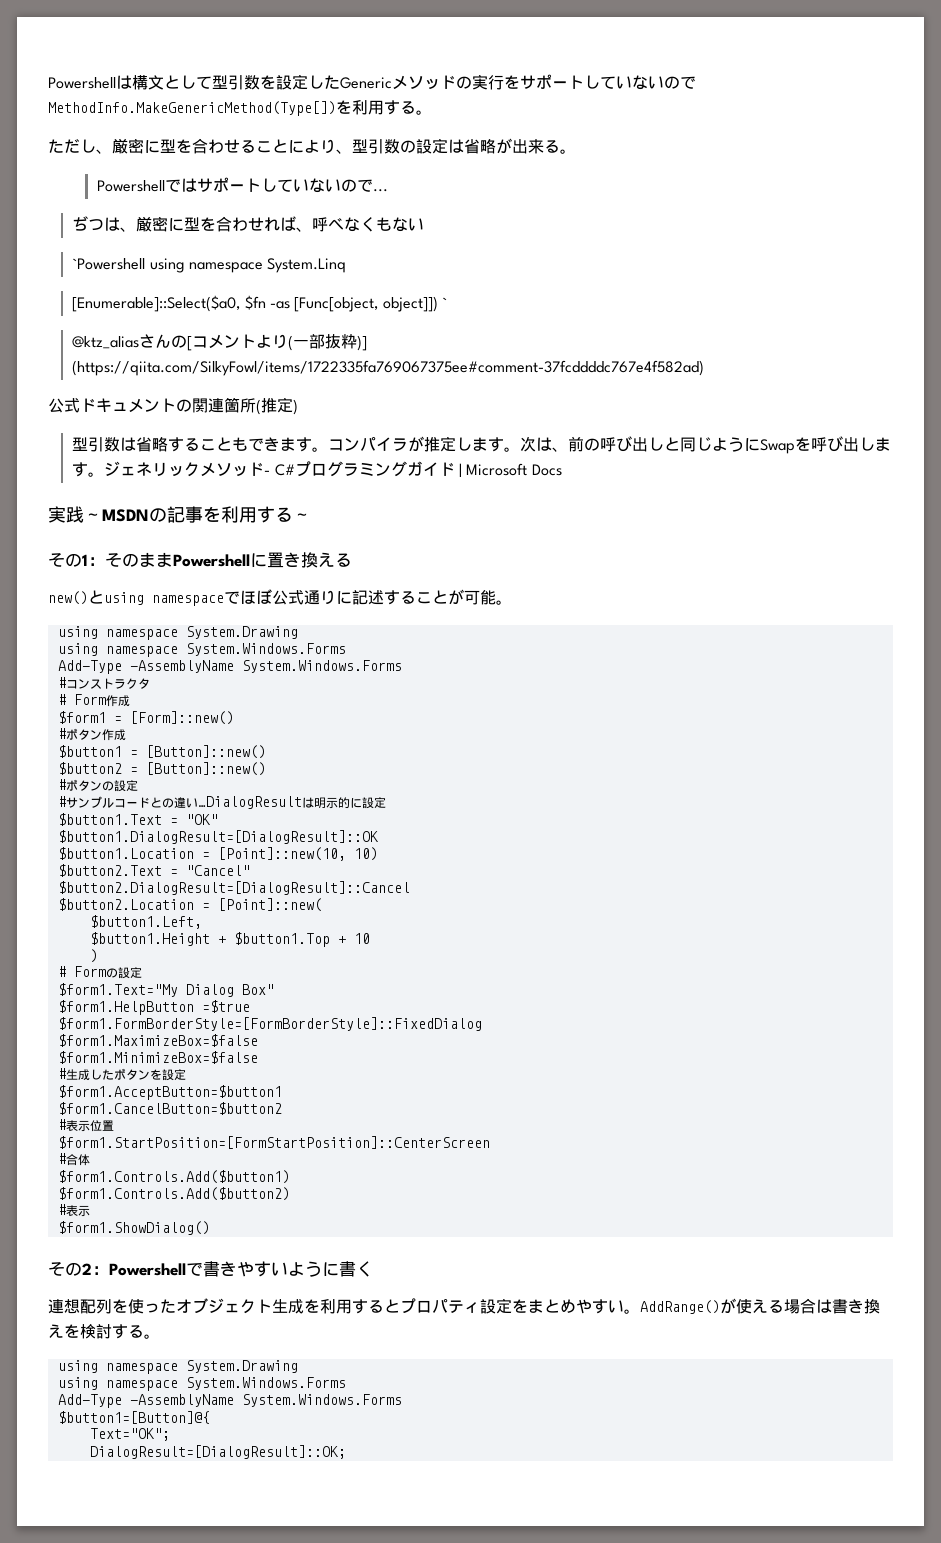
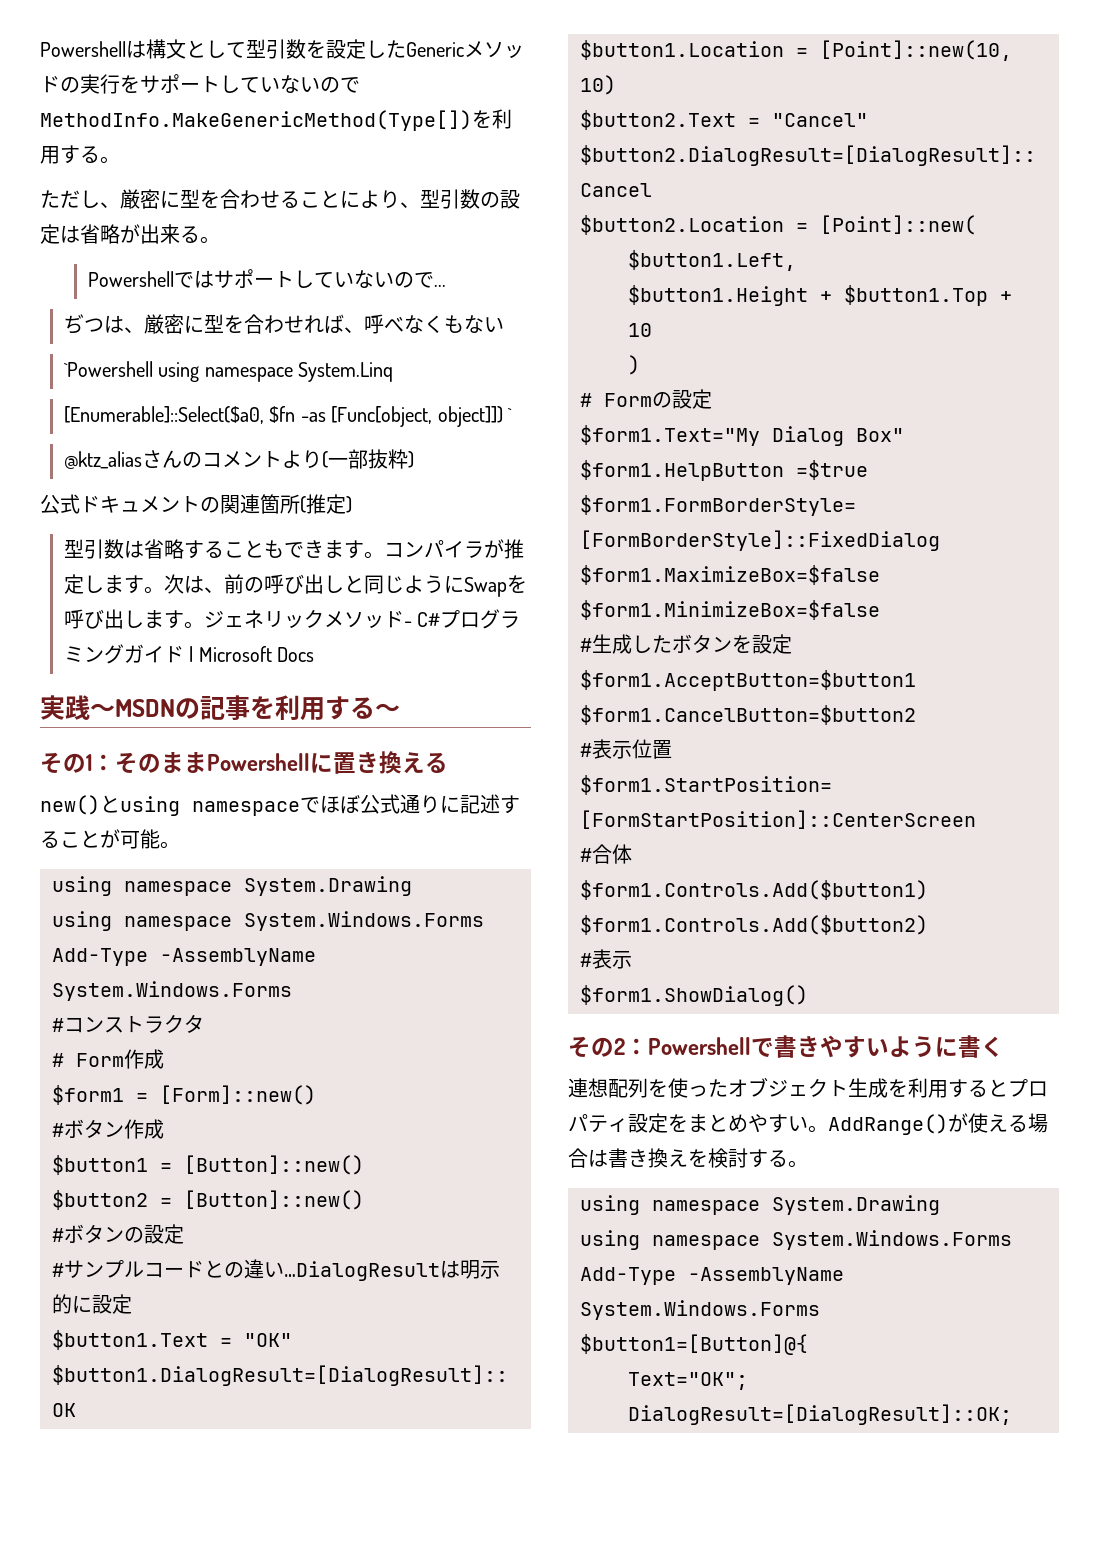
- @ktz_aliasさんの[コメントより(一部抜粋)] (https://qiita.com/SilkyFowl/items/1722335fa769067375ee#comment-37fcddddc767e4f582ad)
+ @ktz_aliasさんのコメントより(一部抜粋)

